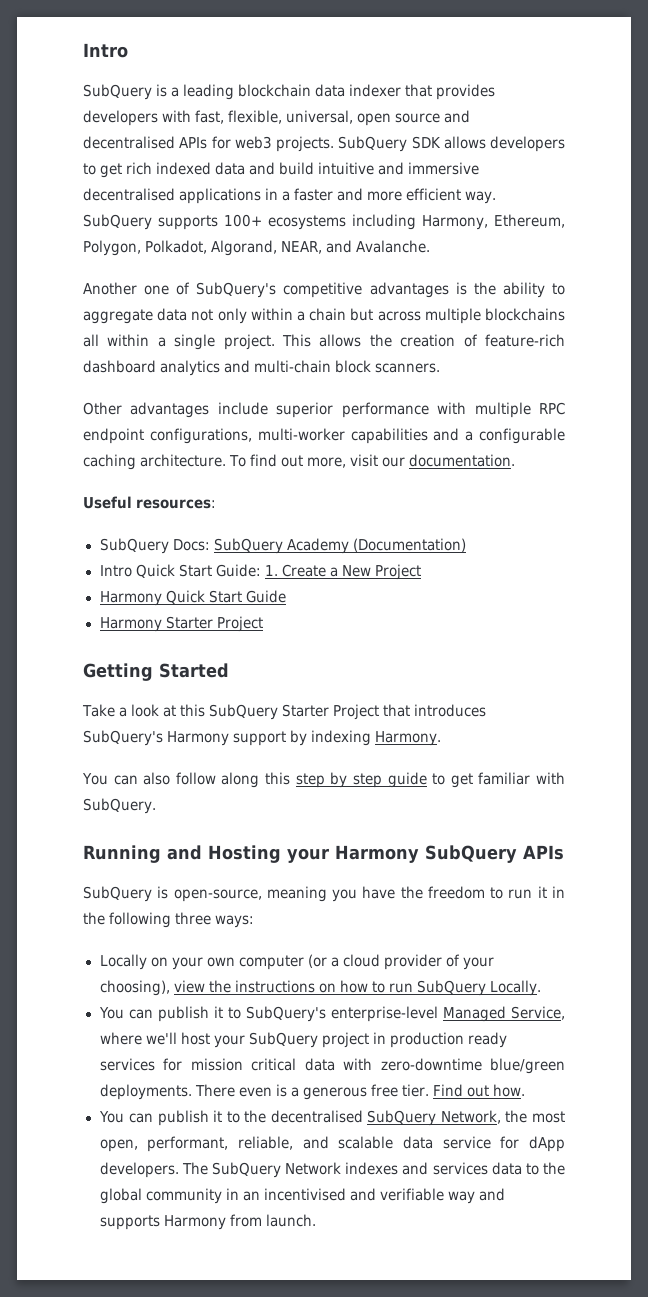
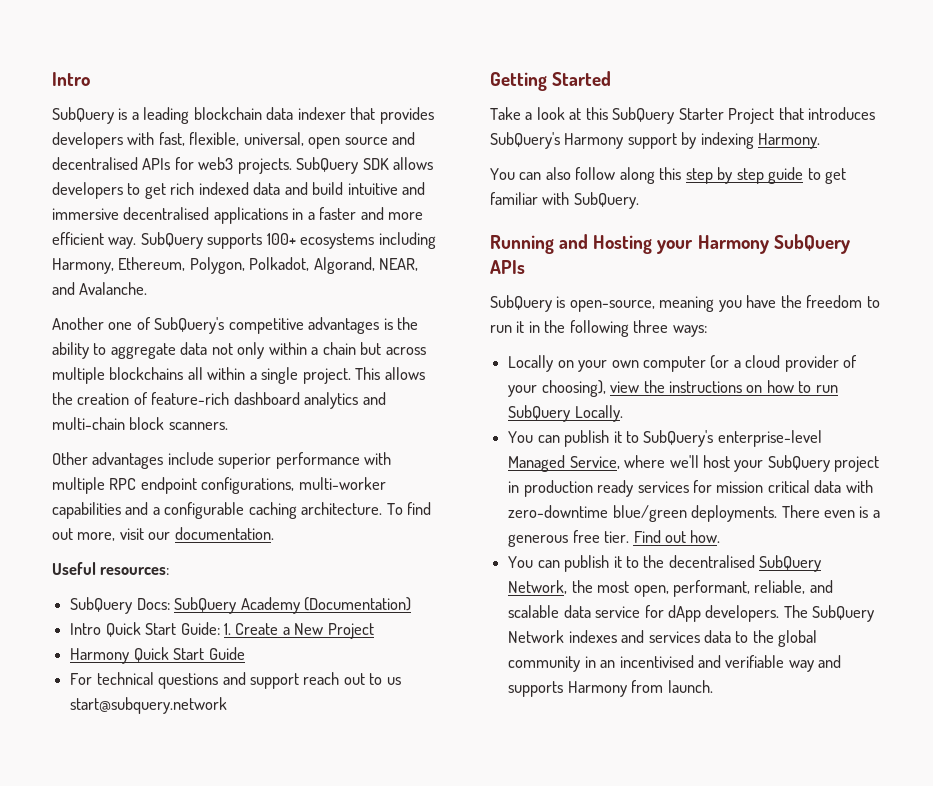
- Harmony Starter Project
+ For technical questions and support reach out to us start@subquery.network

